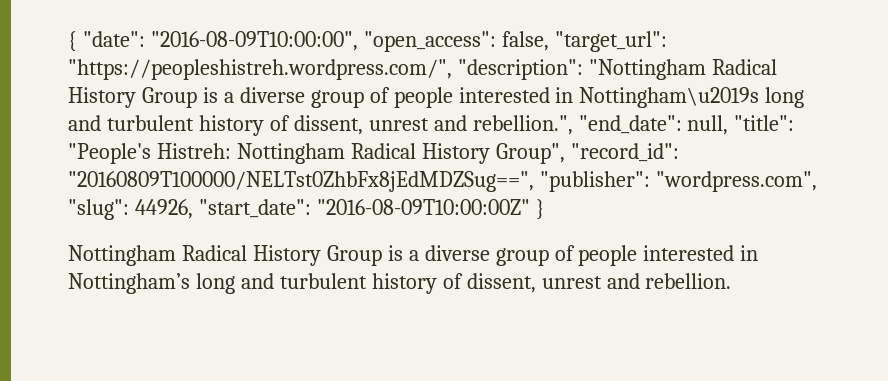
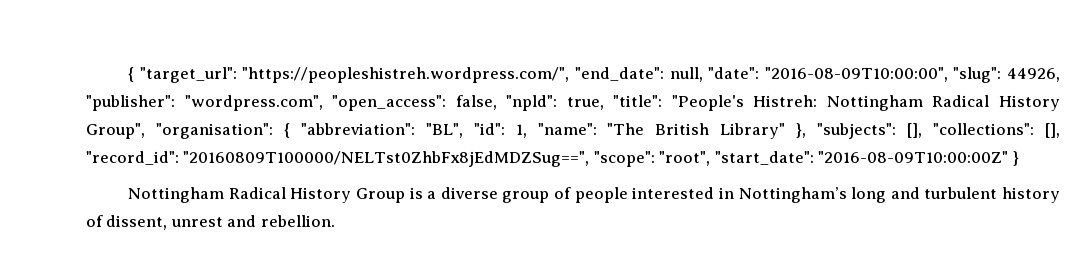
- { "date": "2016-08-09T10:00:00", "open_access": false, "target_url": "https://peopleshistreh.wordpress.com/", "description": "Nottingham Radical History Group is a diverse group of people interested in Nottingham\u2019s long and turbulent history of dissent, unrest and rebellion.", "end_date": null, "title": "People's Histreh: Nottingham Radical History Group", "record_id": "20160809T100000/NELTst0ZhbFx8jEdMDZSug==", "publisher": "wordpress.com", "slug": 44926, "start_date": "2016-08-09T10:00:00Z" }
+ { "target_url": "https://peopleshistreh.wordpress.com/", "end_date": null, "date": "2016-08-09T10:00:00", "slug": 44926, "publisher": "wordpress.com", "open_access": false, "npld": true, "title": "People's Histreh: Nottingham Radical History Group", "organisation": { "abbreviation": "BL", "id": 1, "name": "The British Library" }, "subjects": [], "collections": [], "record_id": "20160809T100000/NELTst0ZhbFx8jEdMDZSug==", "scope": "root", "start_date": "2016-08-09T10:00:00Z" }

